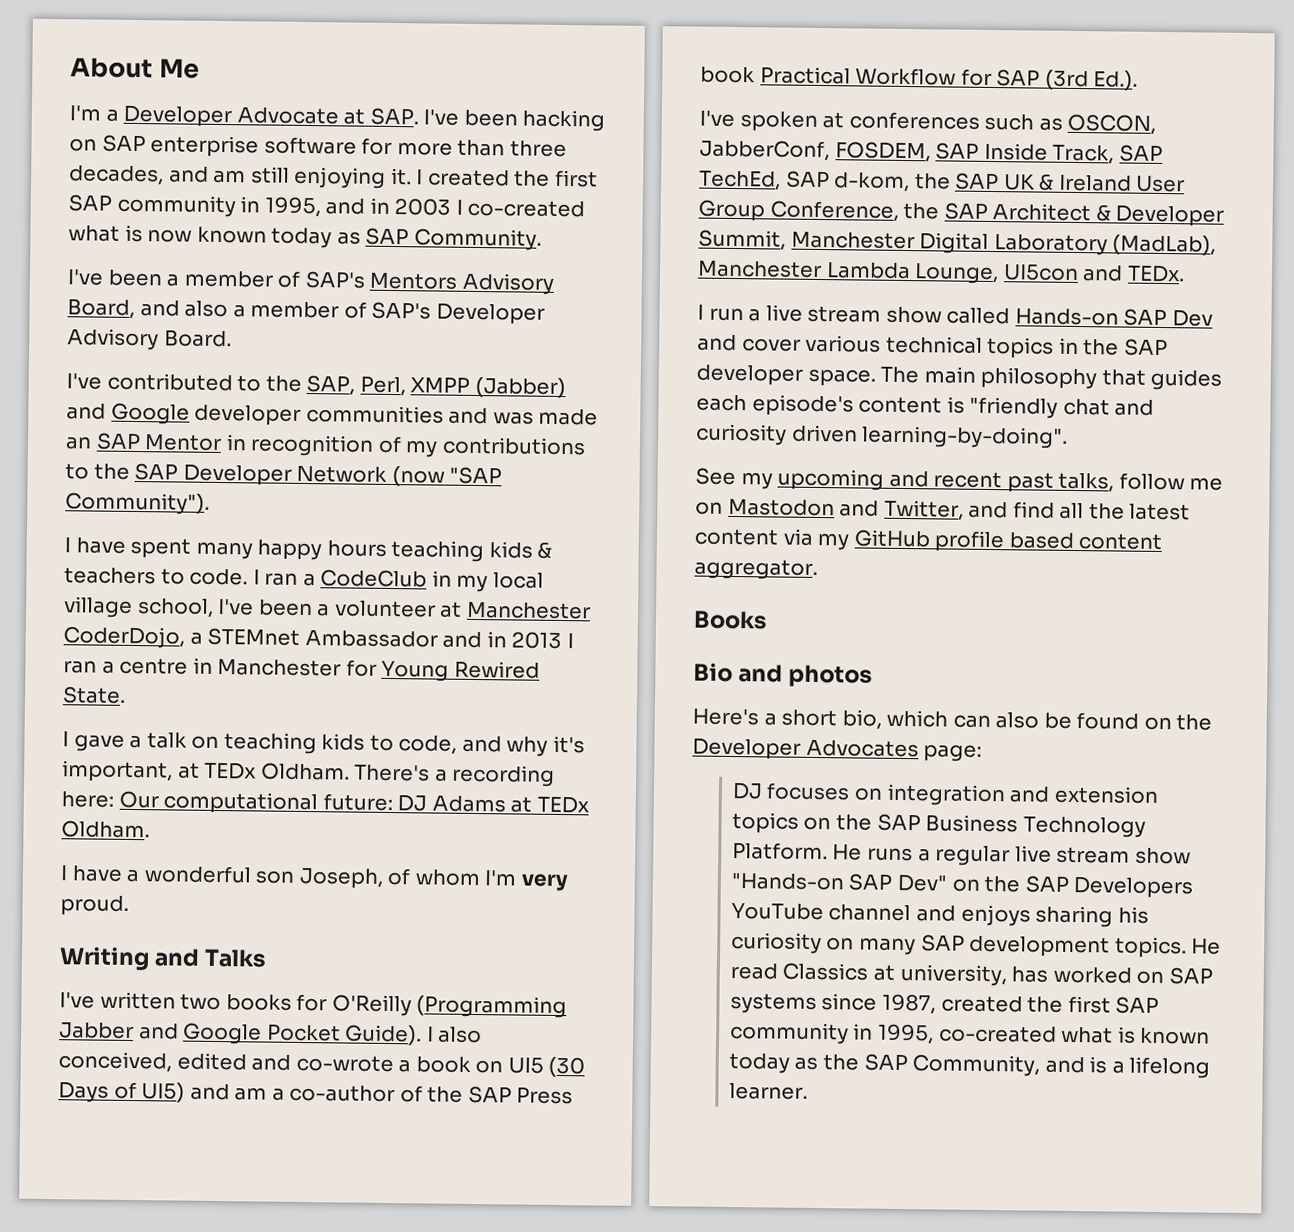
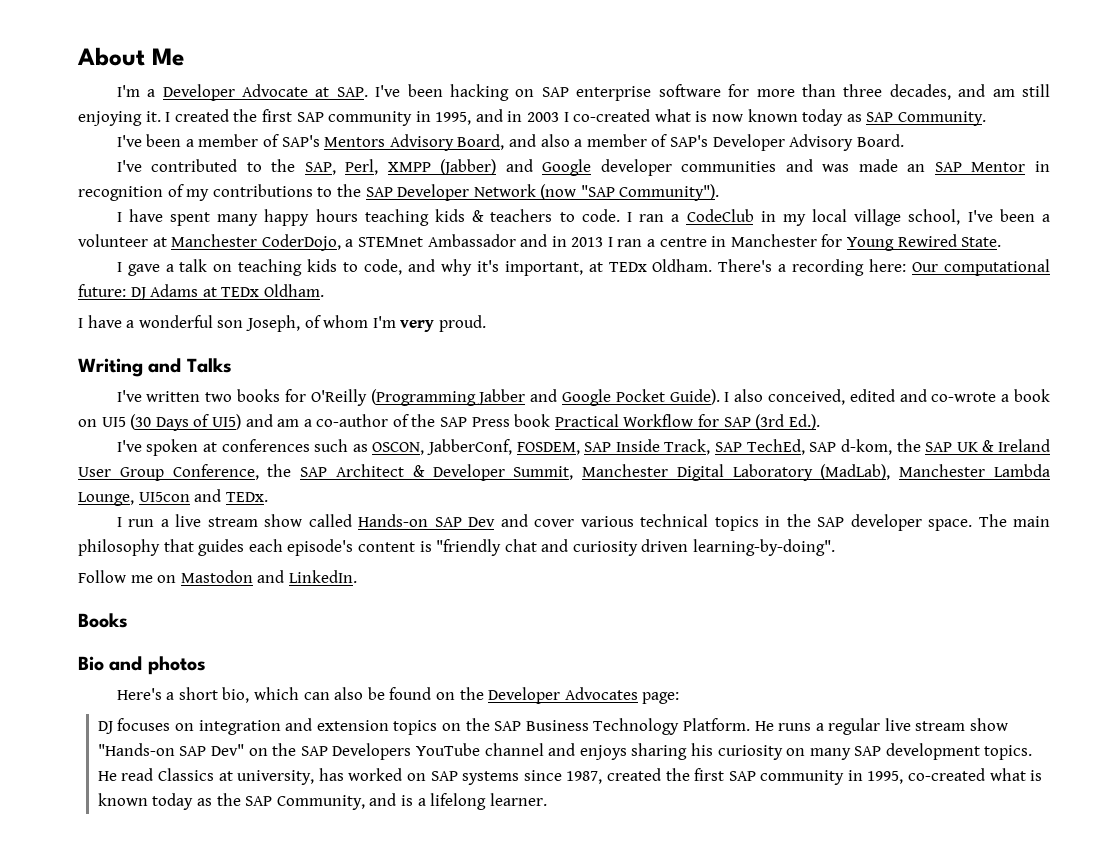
- See my upcoming and recent past talks, follow me on Mastodon and Twitter, and find all the latest content via my GitHub profile based content aggregator.
+ Follow me on Mastodon and LinkedIn.

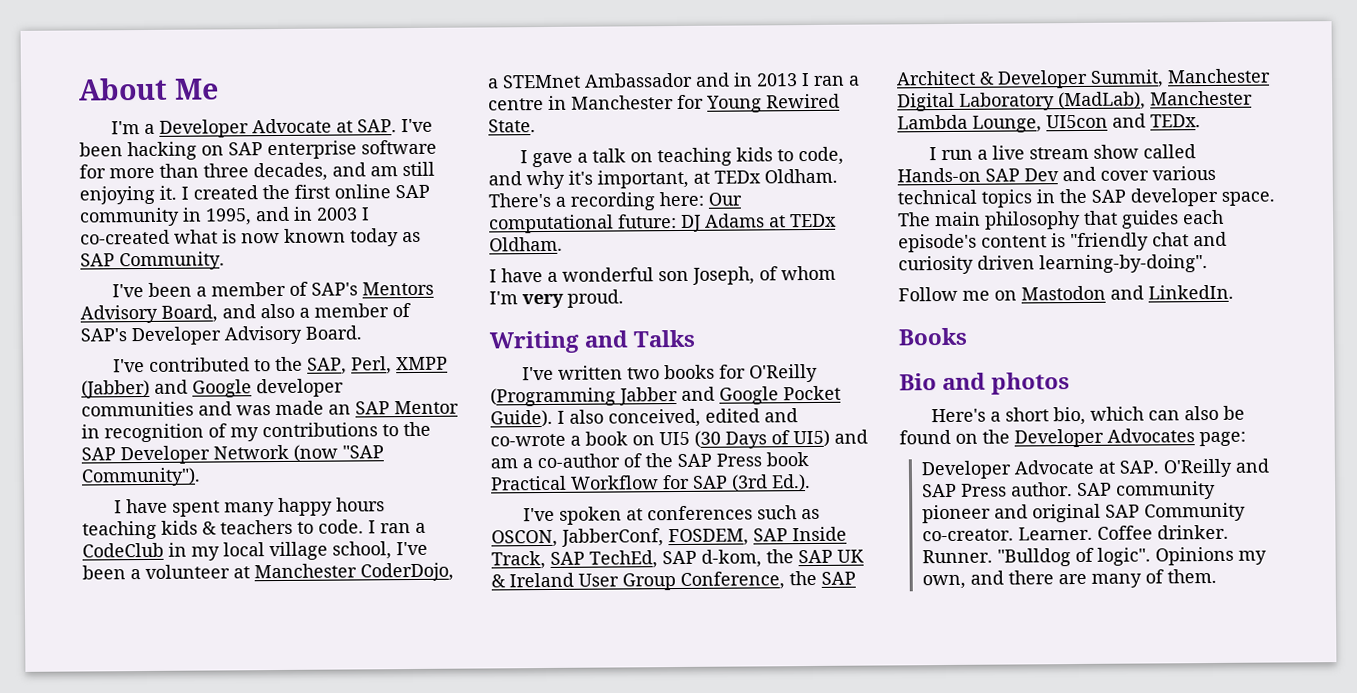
- I created the first SAP community in 1995, and in 2003 I co-created what is now known today as SAP Community.
+ I created the first online SAP community in 1995, and in 2003 I co-created what is now known today as SAP Community.
- DJ focuses on integration and extension topics on the SAP Business Technology Platform. He runs a regular live stream show "Hands-on SAP Dev" on the SAP Developers YouTube channel and enjoys sharing his curiosity on many SAP development topics. He read Classics at university, has worked on SAP systems since 1987, created the first SAP community in 1995, co-created what is known today as the SAP Community, and is a lifelong learner.
+ Developer Advocate at SAP. O'Reilly and SAP Press author. SAP community pioneer and original SAP Community co-creator. Learner. Coffee drinker. Runner. "Bulldog of logic". Opinions my own, and there are many of them.

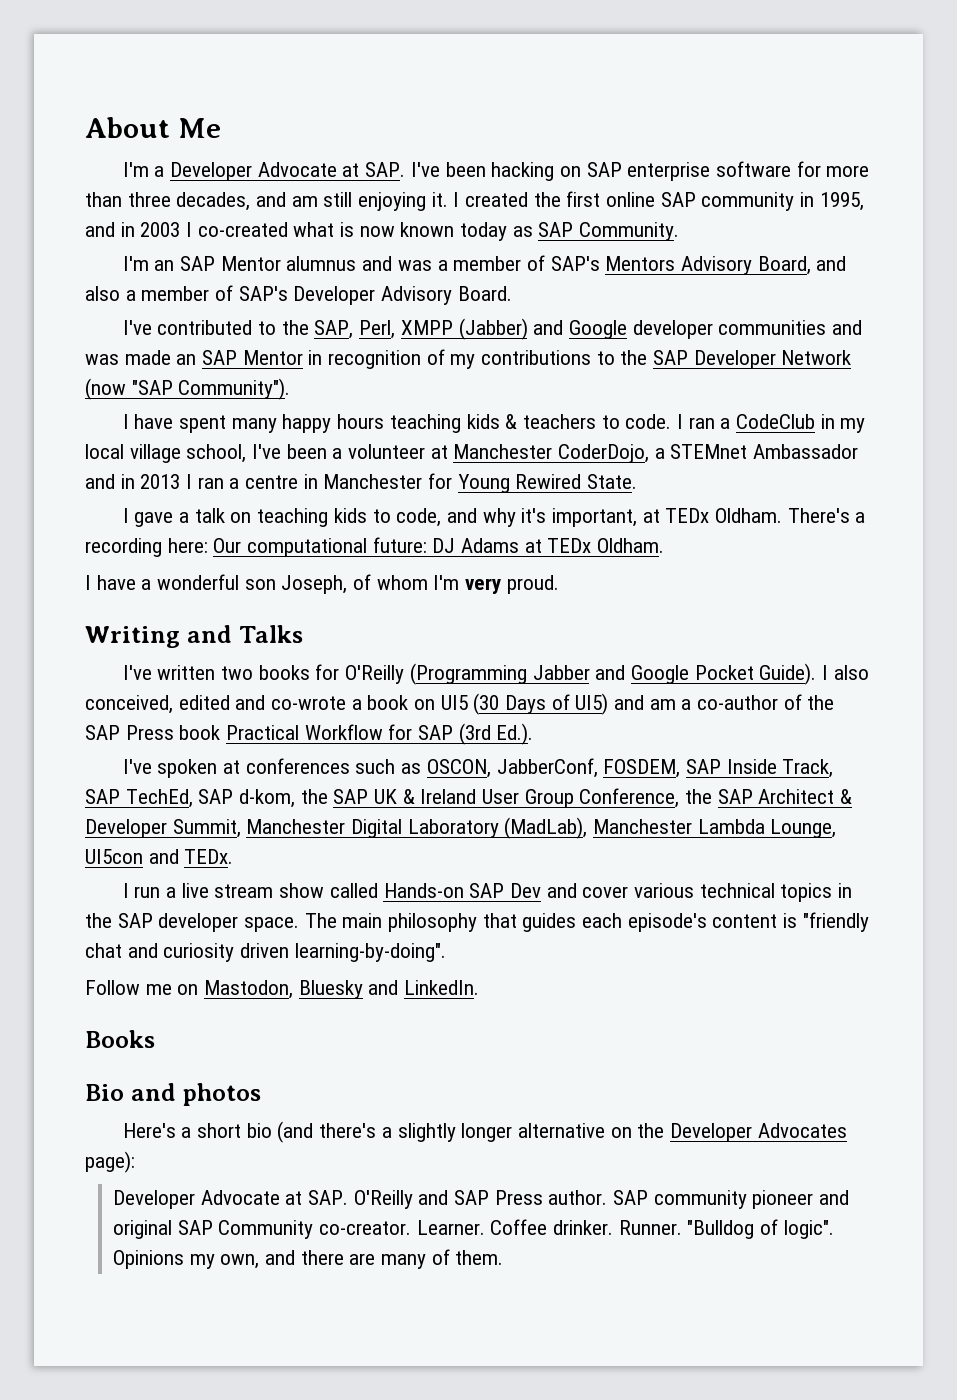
- I've been a member of SAP's Mentors Advisory Board, and also a member of SAP's Developer Advisory Board.
+ I'm an SAP Mentor alumnus and was a member of SAP's Mentors Advisory Board, and also a member of SAP's Developer Advisory Board.
- Follow me on Mastodon and LinkedIn.
+ Follow me on Mastodon, Bluesky and LinkedIn.
- Here's a short bio, which can also be found on the Developer Advocates page:
+ Here's a short bio (and there's a slightly longer alternative on the Developer Advocates page):

